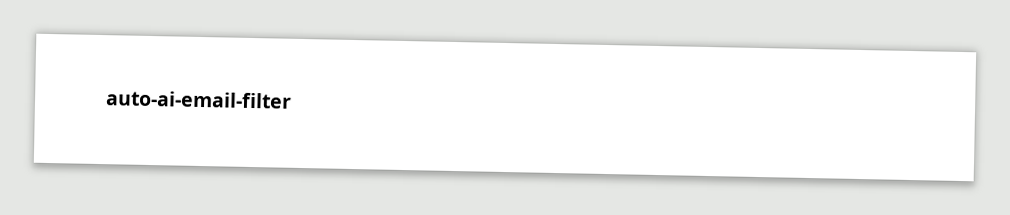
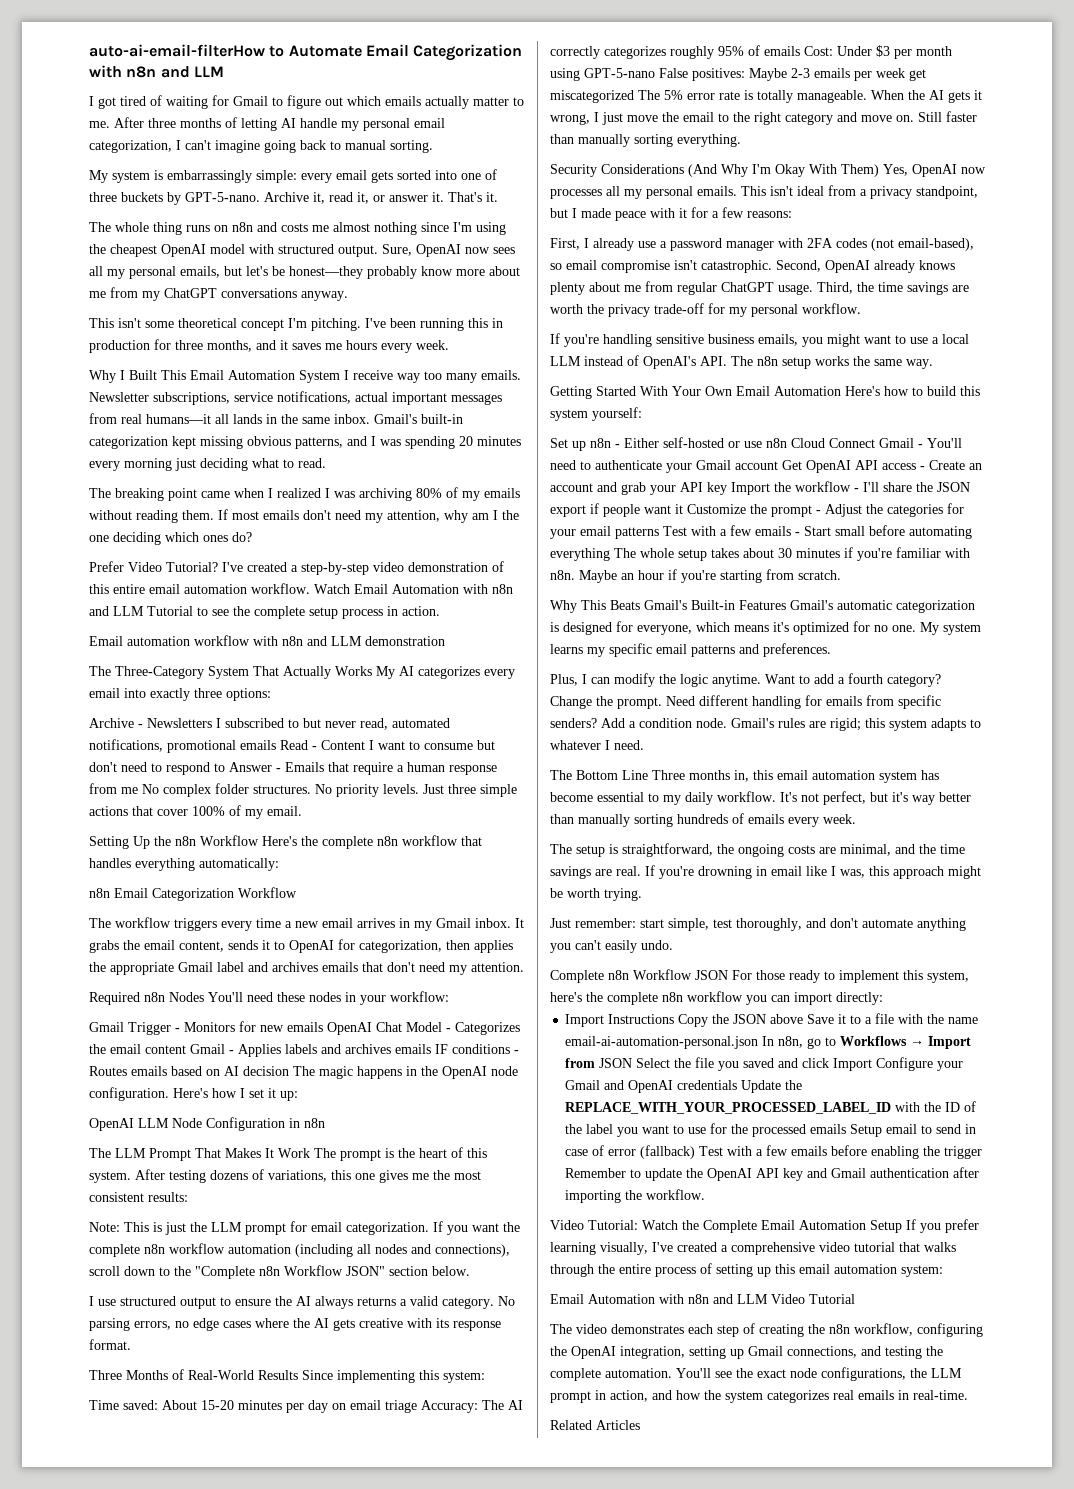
- auto-ai-email-filter
+ auto-ai-email-filterHow to Automate Email Categorization with n8n and LLM
+ I got tired of waiting for Gmail to figure out which emails actually matter to me. After three months of letting AI handle my personal email categorization, I can't imagine going back to manual sorting.
+ My system is embarrassingly simple: every email gets sorted into one of three buckets by GPT-5-nano. Archive it, read it, or answer it. That's it.
+ The whole thing runs on n8n and costs me almost nothing since I'm using the cheapest OpenAI model with structured output. Sure, OpenAI now sees all my personal emails, but let's be honest—they probably know more about me from my ChatGPT conversations anyway.
+ This isn't some theoretical concept I'm pitching. I've been running this in production for three months, and it saves me hours every week.
+ Why I Built This Email Automation System I receive way too many emails. Newsletter subscriptions, service notifications, actual important messages from real humans—it all lands in the same inbox. Gmail's built-in categorization kept missing obvious patterns, and I was spending 20 minutes every morning just deciding what to read.
+ The breaking point came when I realized I was archiving 80% of my emails without reading them. If most emails don't need my attention, why am I the one deciding which ones do?
+ Prefer Video Tutorial? I've created a step-by-step video demonstration of this entire email automation workflow. Watch Email Automation with n8n and LLM Tutorial to see the complete setup process in action.
+ Email automation workflow with n8n and LLM demonstration
+ The Three-Category System That Actually Works My AI categorizes every email into exactly three options:
+ Archive - Newsletters I subscribed to but never read, automated notifications, promotional emails Read - Content I want to consume but don't need to respond to Answer - Emails that require a human response from me No complex folder structures. No priority levels. Just three simple actions that cover 100% of my email.
+ Setting Up the n8n Workflow Here's the complete n8n workflow that handles everything automatically:
+ n8n Email Categorization Workflow
+ The workflow triggers every time a new email arrives in my Gmail inbox. It grabs the email content, sends it to OpenAI for categorization, then applies the appropriate Gmail label and archives emails that don't need my attention.
+ Required n8n Nodes You'll need these nodes in your workflow:
+ Gmail Trigger - Monitors for new emails OpenAI Chat Model - Categorizes the email content Gmail - Applies labels and archives emails IF conditions - Routes emails based on AI decision The magic happens in the OpenAI node configuration. Here's how I set it up:
+ OpenAI LLM Node Configuration in n8n
+ The LLM Prompt That Makes It Work The prompt is the heart of this system. After testing dozens of variations, this one gives me the most consistent results:
+ Note: This is just the LLM prompt for email categorization. If you want the complete n8n workflow automation (including all nodes and connections), scroll down to the "Complete n8n Workflow JSON" section below.
+ I use structured output to ensure the AI always returns a valid category. No parsing errors, no edge cases where the AI gets creative with its response format.
+ Three Months of Real-World Results Since implementing this system:
+ Time saved: About 15-20 minutes per day on email triage Accuracy: The AI correctly categorizes roughly 95% of emails Cost: Under $3 per month using GPT-5-nano False positives: Maybe 2-3 emails per week get miscategorized The 5% error rate is totally manageable. When the AI gets it wrong, I just move the email to the right category and move on. Still faster than manually sorting everything.
+ Security Considerations (And Why I'm Okay With Them) Yes, OpenAI now processes all my personal emails. This isn't ideal from a privacy standpoint, but I made peace with it for a few reasons:
+ First, I already use a password manager with 2FA codes (not email-based), so email compromise isn't catastrophic. Second, OpenAI already knows plenty about me from regular ChatGPT usage. Third, the time savings are worth the privacy trade-off for my personal workflow.
+ If you're handling sensitive business emails, you might want to use a local LLM instead of OpenAI's API. The n8n setup works the same way.
+ Getting Started With Your Own Email Automation Here's how to build this system yourself:
+ Set up n8n - Either self-hosted or use n8n Cloud Connect Gmail - You'll need to authenticate your Gmail account Get OpenAI API access - Create an account and grab your API key Import the workflow - I'll share the JSON export if people want it Customize the prompt - Adjust the categories for your email patterns Test with a few emails - Start small before automating everything The whole setup takes about 30 minutes if you're familiar with n8n. Maybe an hour if you're starting from scratch.
+ Why This Beats Gmail's Built-in Features Gmail's automatic categorization is designed for everyone, which means it's optimized for no one. My system learns my specific email patterns and preferences.
+ Plus, I can modify the logic anytime. Want to add a fourth category? Change the prompt. Need different handling for emails from specific senders? Add a condition node. Gmail's rules are rigid; this system adapts to whatever I need.
+ The Bottom Line Three months in, this email automation system has become essential to my daily workflow. It's not perfect, but it's way better than manually sorting hundreds of emails every week.
+ The setup is straightforward, the ongoing costs are minimal, and the time savings are real. If you're drowning in email like I was, this approach might be worth trying.
+ Just remember: start simple, test thoroughly, and don't automate anything you can't easily undo.
+ Complete n8n Workflow JSON For those ready to implement this system, here's the complete n8n workflow you can import directly:
+ Import Instructions Copy the JSON above Save it to a file with the name email-ai-automation-personal.json In n8n, go to Workflows → Import from JSON Select the file you saved and click Import Configure your Gmail and OpenAI credentials Update the REPLACE_WITH_YOUR_PROCESSED_LABEL_ID with the ID of the label you want to use for the processed emails Setup email to send in case of error (fallback) Test with a few emails before enabling the trigger Remember to update the OpenAI API key and Gmail authentication after importing the workflow.
+ Video Tutorial: Watch the Complete Email Automation Setup If you prefer learning visually, I've created a comprehensive video tutorial that walks through the entire process of setting up this email automation system:
+ Email Automation with n8n and LLM Video Tutorial
+ The video demonstrates each step of creating the n8n workflow, configuring the OpenAI integration, setting up Gmail connections, and testing the complete automation. You'll see the exact node configurations, the LLM prompt in action, and how the system categorizes real emails in real-time.
+ Related Articles

